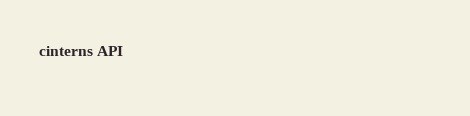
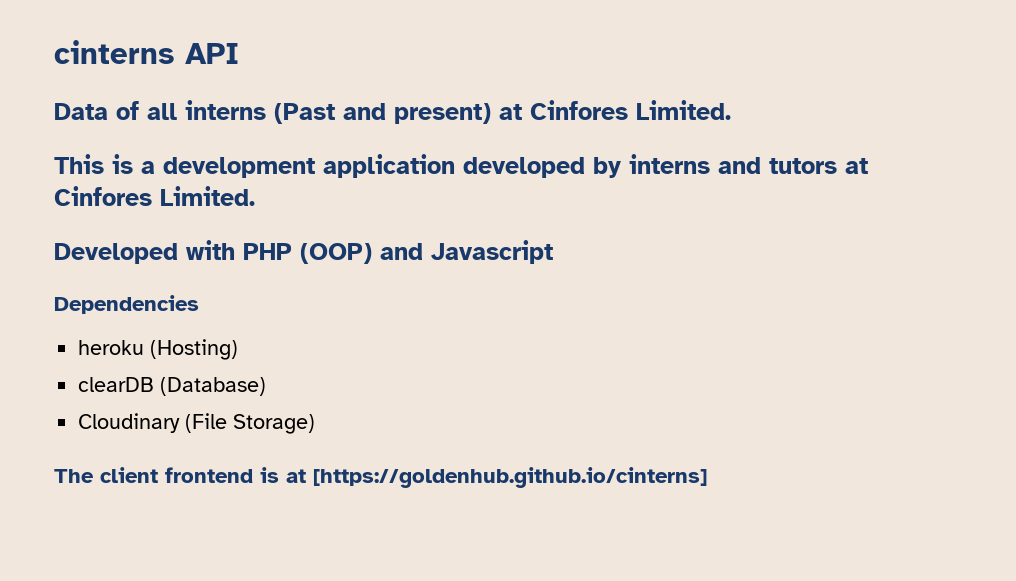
+ Data of all interns (Past and present) at Cinfores Limited.
+ This is a development application developed by interns and tutors at Cinfores Limited.
+ Developed with PHP (OOP) and Javascript
+ Dependencies
+ heroku (Hosting)
+ clearDB (Database)
+ Cloudinary (File Storage)
+ The client frontend is at [https://goldenhub.github.io/cinterns]

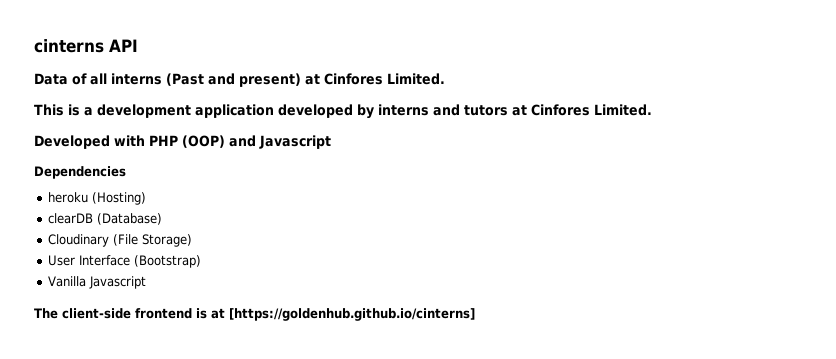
+ User Interface (Bootstrap)
+ Vanilla Javascript
- The client frontend is at [https://goldenhub.github.io/cinterns]
+ The client-side frontend is at [https://goldenhub.github.io/cinterns]

